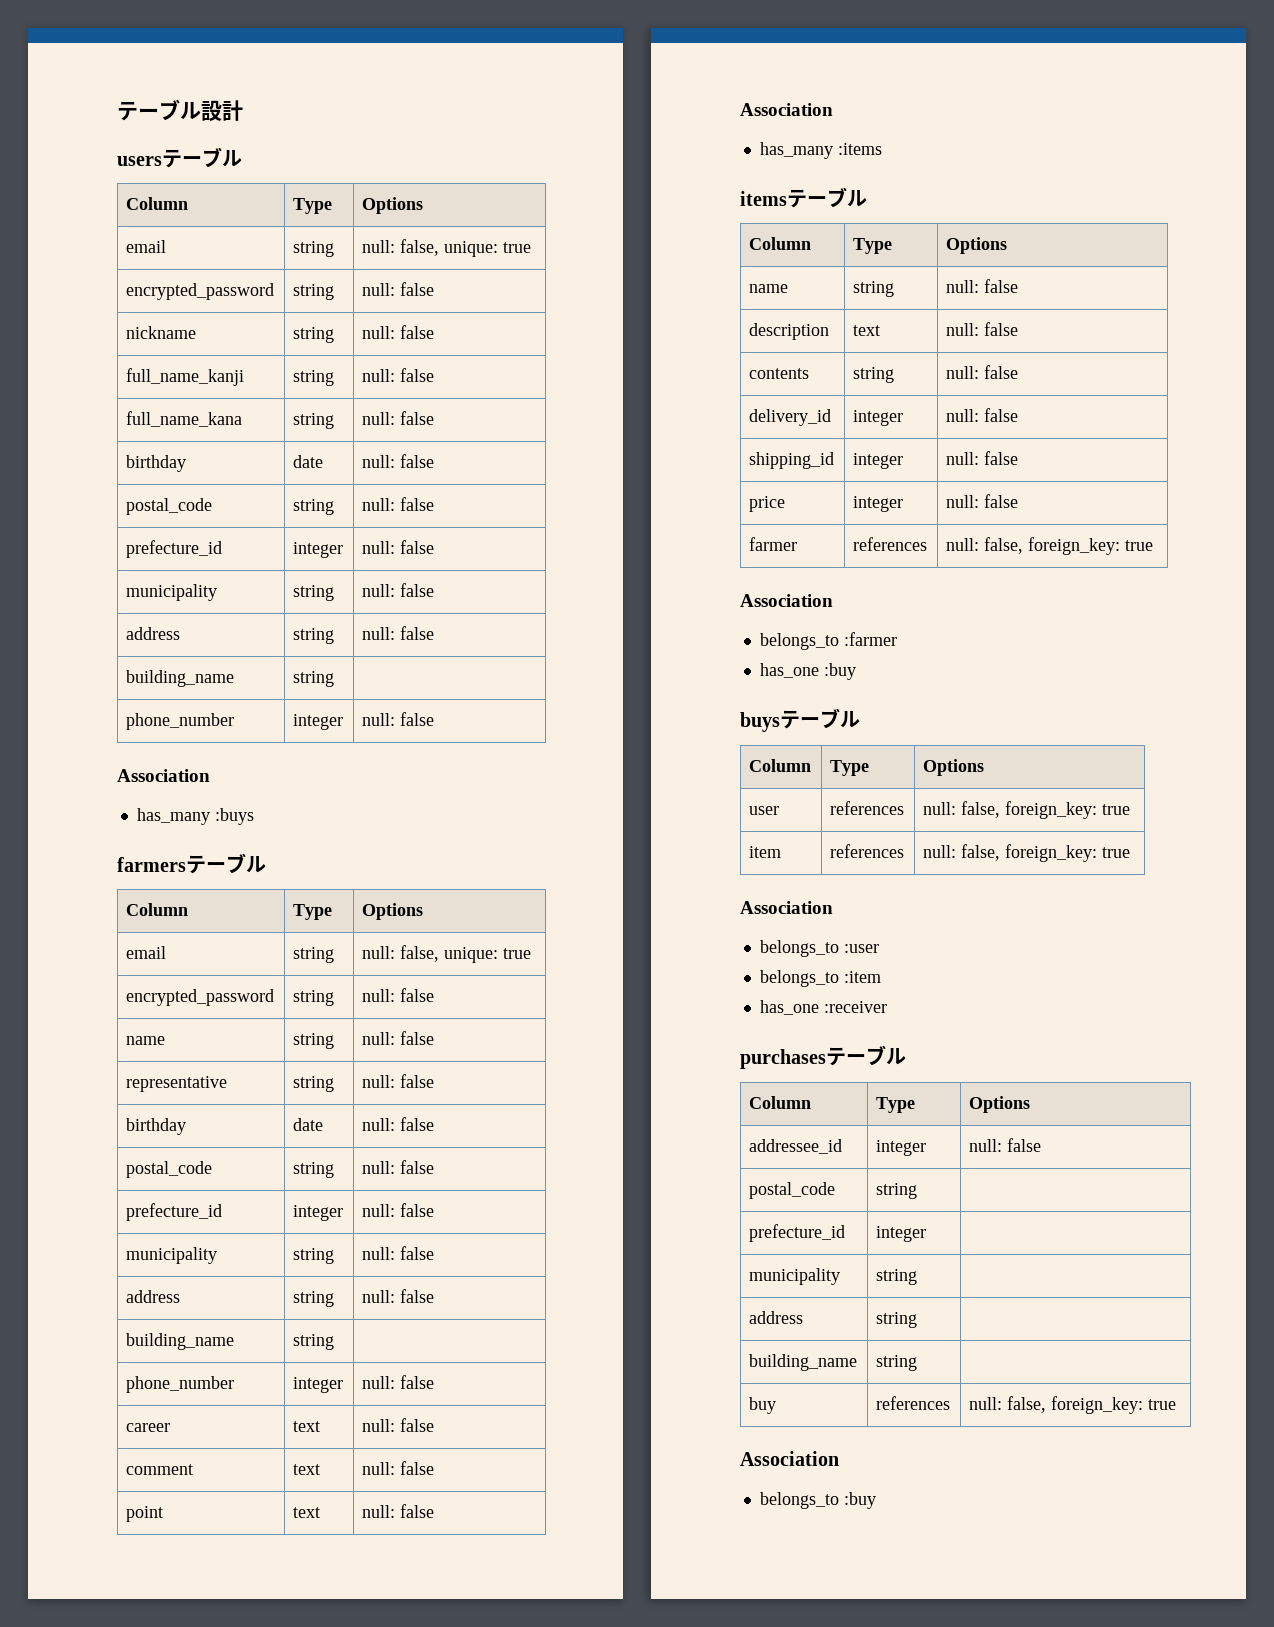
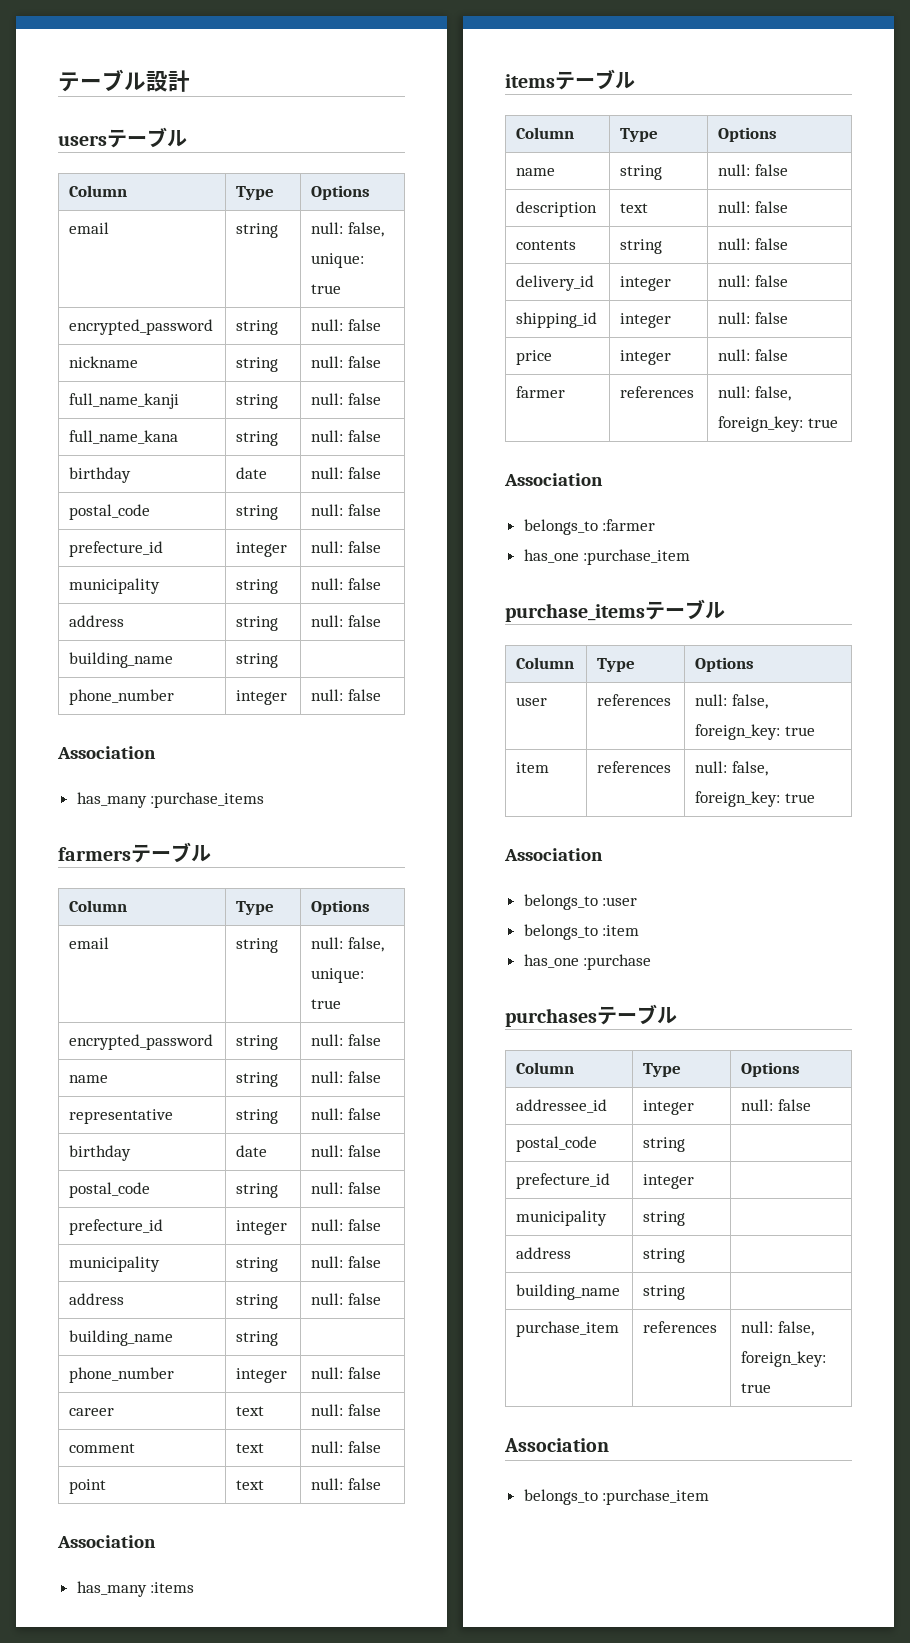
- has_many :buys
+ has_many :purchase_items
- has_one :buy
- buysテーブル
+ has_one :purchase_item
+ purchase_itemsテーブル
- has_one :receiver
+ has_one :purchase
- buy | references | null: false, foreign_key: true
+ purchase_item | references | null: false, foreign_key: true
  Association
- belongs_to :buy
+ belongs_to :purchase_item

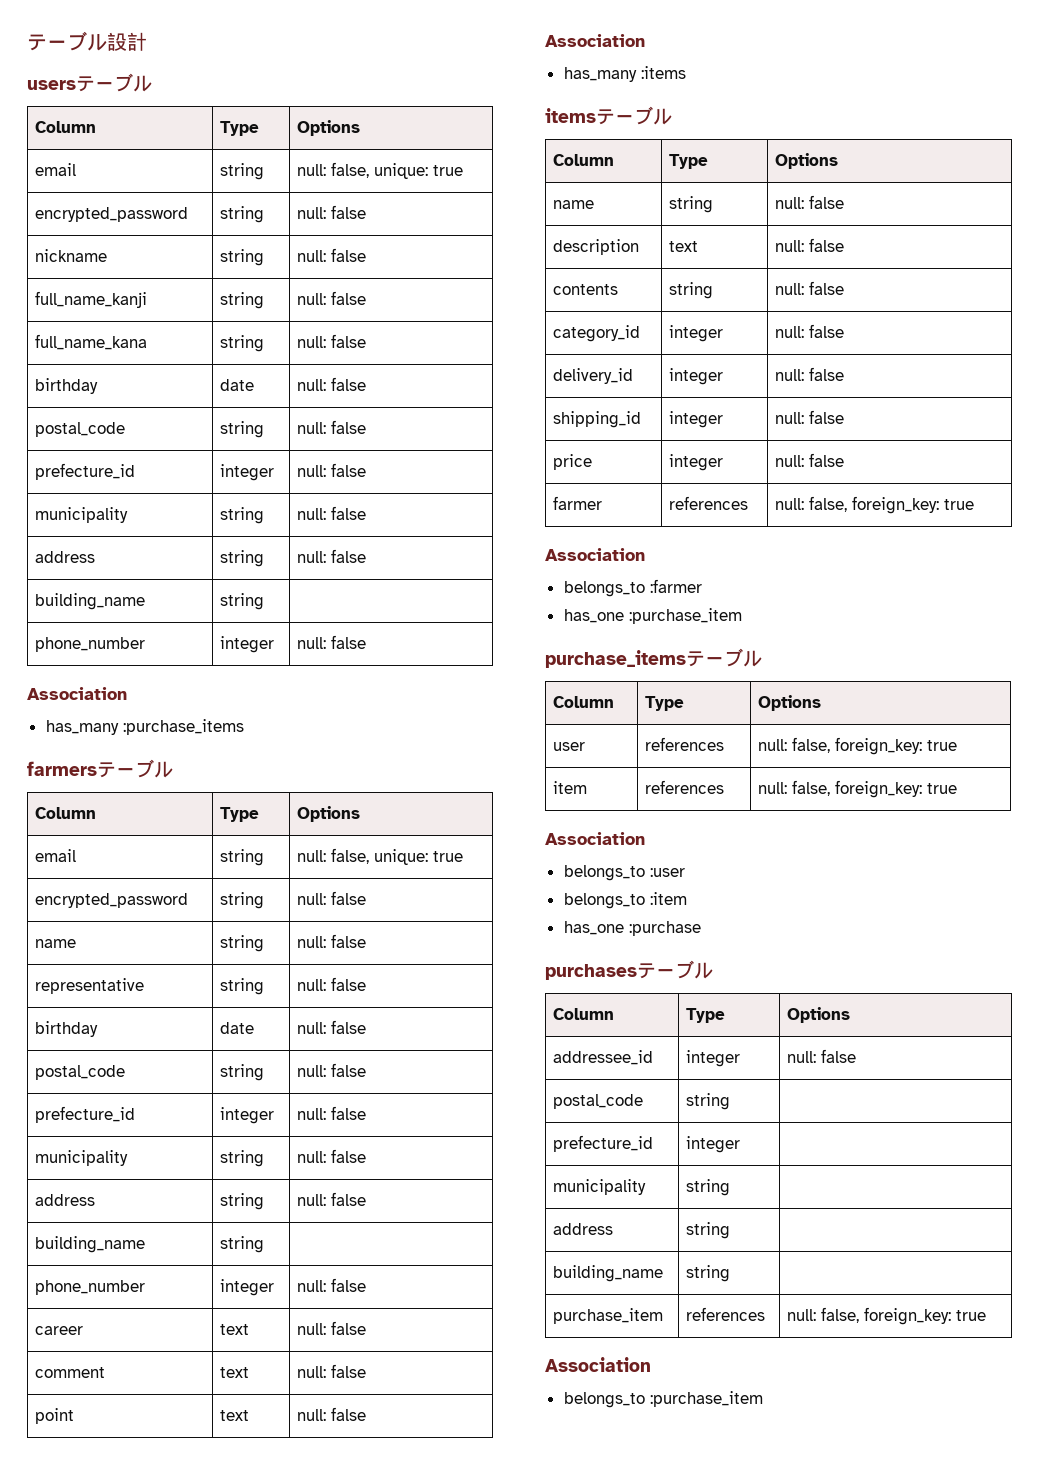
+ category_id | integer | null: false

